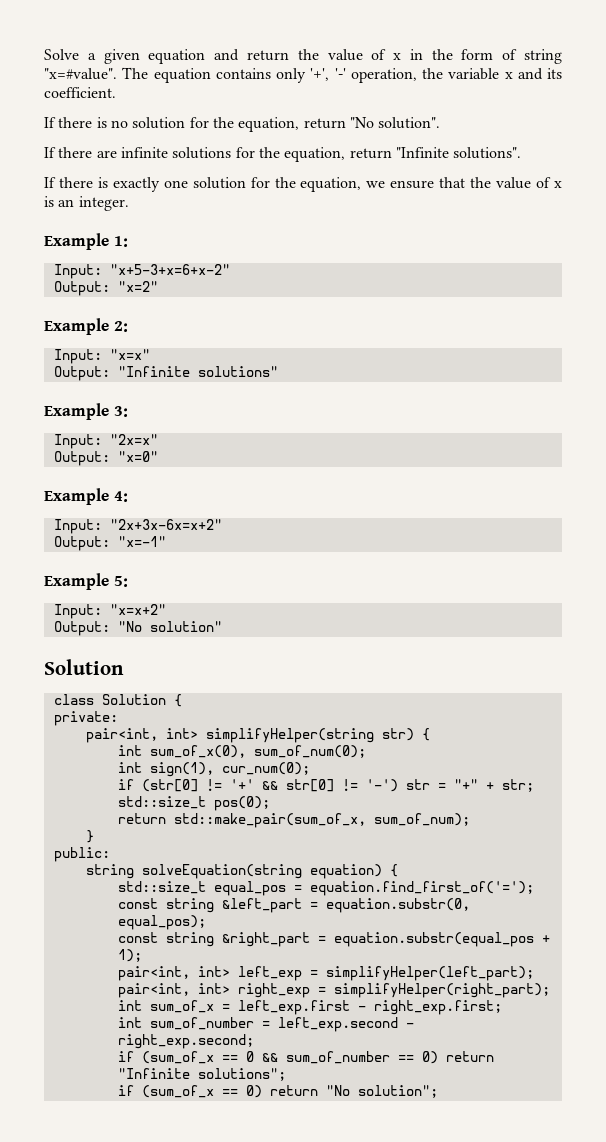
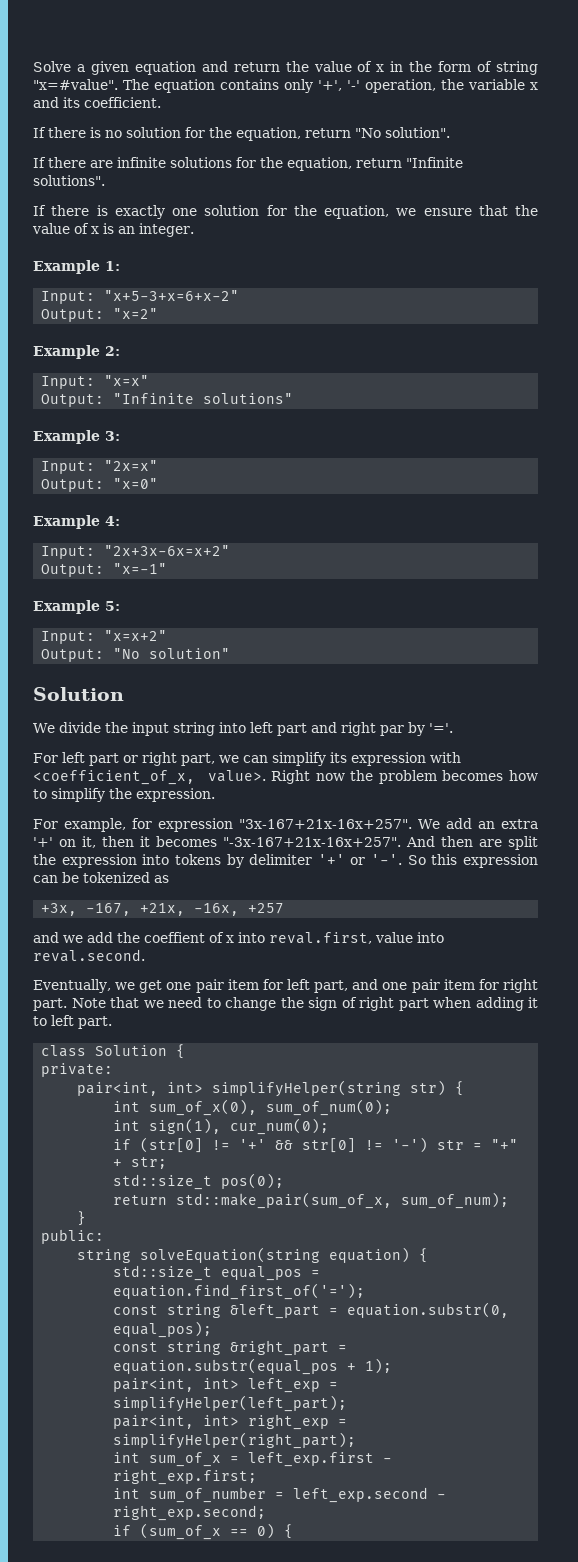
+ We divide the input string into left part and right par by '='.
+ For left part or right part, we can simplify its expression with <coefficient_of_x, value>. Right now the problem becomes how to simplify the expression.
+ For example, for expression "3x-167+21x-16x+257". We add an extra '+' on it, then it becomes "-3x-167+21x-16x+257". And then are split the expression into tokens by delimiter '+' or '-'. So this expression can be tokenized as
+ +3x, -167, +21x, -16x, +257
+ and we add the coeffient of x into reval.first, value into reval.second.
+ Eventually, we get one pair item for left part, and one pair item for right part. Note that we need to change the sign of right part when adding it to left part.
- if (sum_of_x == 0 && sum_of_number == 0) return "Infinite solutions";
- if (sum_of_x == 0) return "No solution";
+ if (sum_of_x == 0) {

